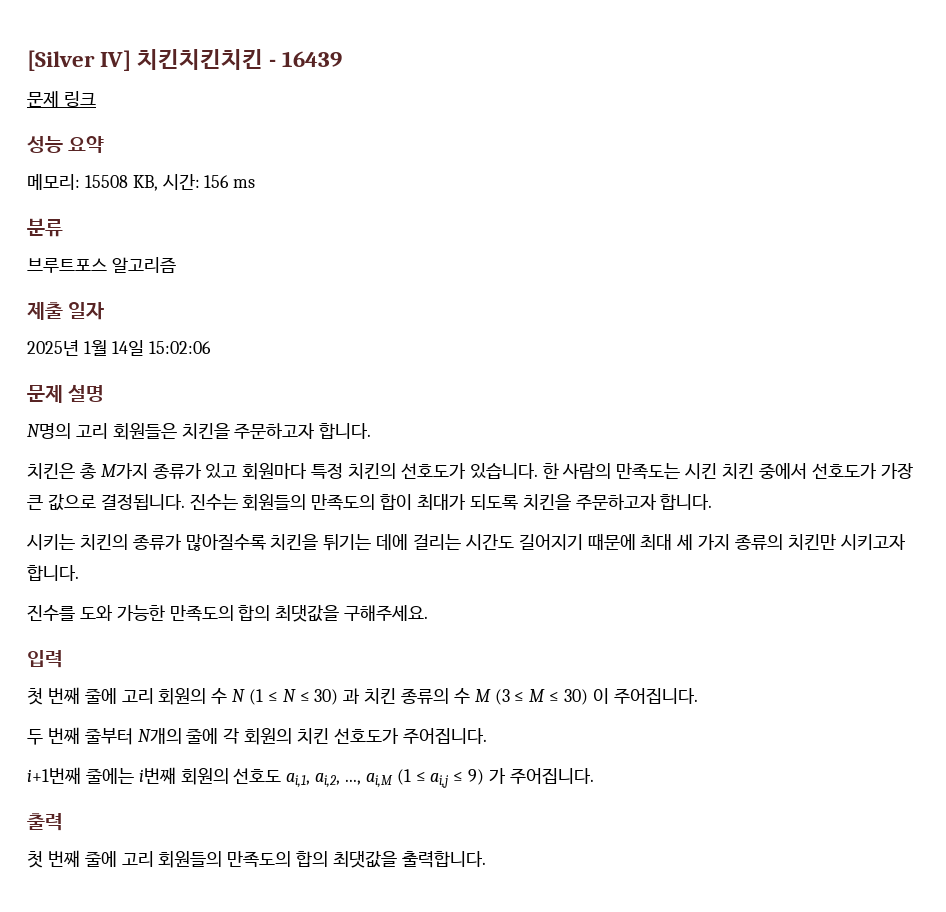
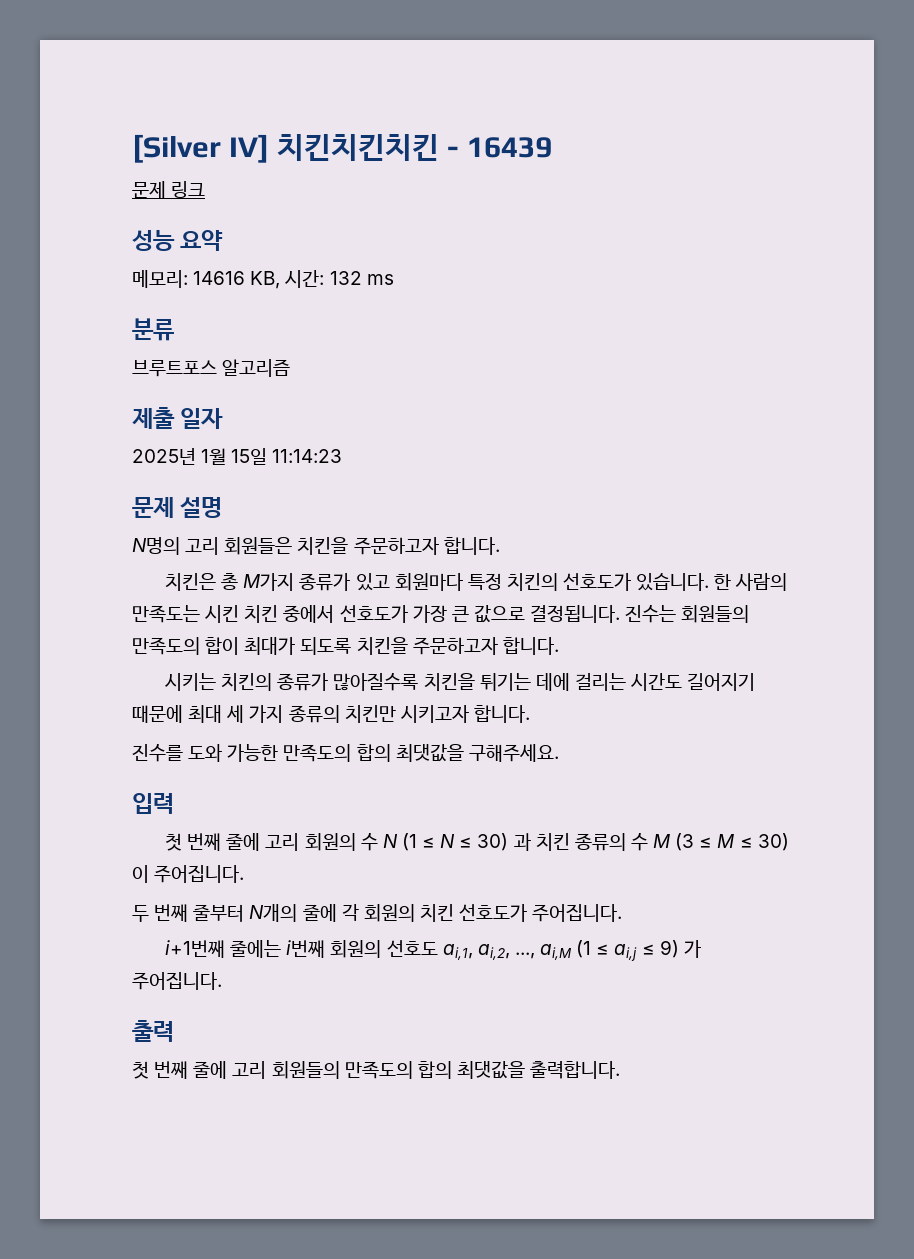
- 메모리: 15508 KB, 시간: 156 ms
+ 메모리: 14616 KB, 시간: 132 ms
- 2025년 1월 14일 15:02:06
+ 2025년 1월 15일 11:14:23

